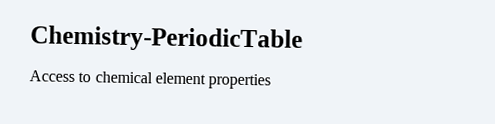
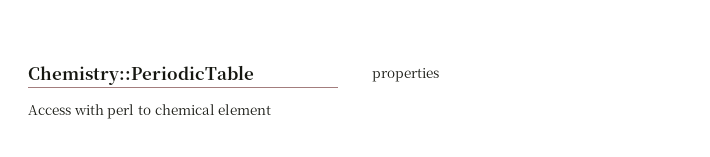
- Chemistry-PeriodicTable
+ Chemistry::PeriodicTable
- Access to chemical element properties
+ Access with perl to chemical element properties

